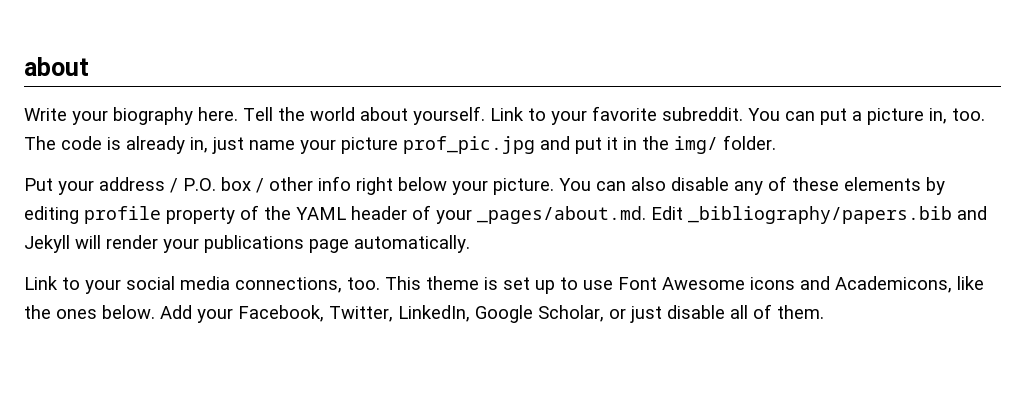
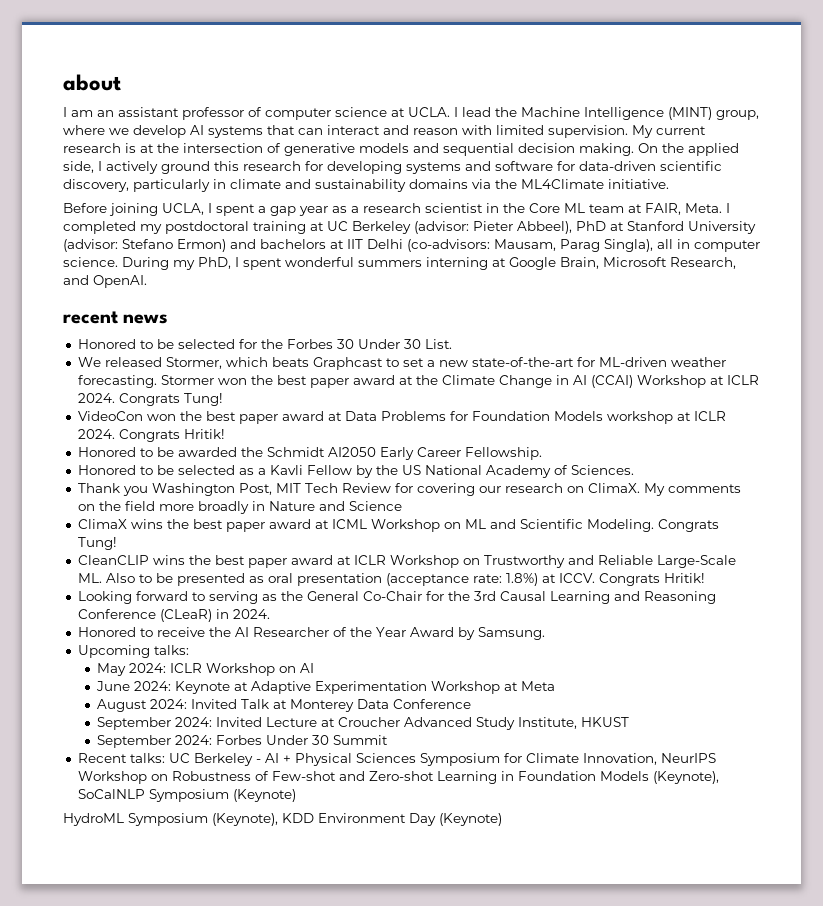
- Write your biography here. Tell the world about yourself. Link to your favorite subreddit. You can put a picture in, too. The code is already in, just name your picture prof_pic.jpg and put it in the img/ folder.
- Put your address / P.O. box / other info right below your picture. You can also disable any of these elements by editing profile property of the YAML header of your _pages/about.md. Edit _bibliography/papers.bib and Jekyll will render your publications page automatically.
- Link to your social media connections, too. This theme is set up to use Font Awesome icons and Academicons, like the ones below. Add your Facebook, Twitter, LinkedIn, Google Scholar, or just disable all of them.
+ I am an assistant professor of computer science at UCLA. I lead the Machine Intelligence (MINT) group, where we develop AI systems that can interact and reason with limited supervision. My current research is at the intersection of generative models and sequential decision making. On the applied side, I actively ground this research for developing systems and software for data-driven scientific discovery, particularly in climate and sustainability domains via the ML4Climate initiative.
+ Before joining UCLA, I spent a gap year as a research scientist in the Core ML team at FAIR, Meta. I completed my postdoctoral training at UC Berkeley (advisor: Pieter Abbeel), PhD at Stanford University (advisor: Stefano Ermon) and bachelors at IIT Delhi (co-advisors: Mausam, Parag Singla), all in computer science. During my PhD, I spent wonderful summers interning at Google Brain, Microsoft Research, and OpenAI.
+ recent news
+ Honored to be selected for the Forbes 30 Under 30 List.
+ We released Stormer, which beats Graphcast to set a new state-of-the-art for ML-driven weather forecasting. Stormer won the best paper award at the Climate Change in AI (CCAI) Workshop at ICLR 2024. Congrats Tung!
+ VideoCon won the best paper award at Data Problems for Foundation Models workshop at ICLR 2024. Congrats Hritik!
+ Honored to be awarded the Schmidt AI2050 Early Career Fellowship.
+ Honored to be selected as a Kavli Fellow by the US National Academy of Sciences.
+ Thank you Washington Post, MIT Tech Review for covering our research on ClimaX. My comments on the field more broadly in Nature and Science
+ ClimaX wins the best paper award at ICML Workshop on ML and Scientific Modeling. Congrats Tung!
+ CleanCLIP wins the best paper award at ICLR Workshop on Trustworthy and Reliable Large-Scale ML. Also to be presented as oral presentation (acceptance rate: 1.8%) at ICCV. Congrats Hritik!
+ Looking forward to serving as the General Co-Chair for the 3rd Causal Learning and Reasoning Conference (CLeaR) in 2024.
+ Honored to receive the AI Researcher of the Year Award by Samsung.
+ Upcoming talks:
+ May 2024: ICLR Workshop on AI
+ June 2024: Keynote at Adaptive Experimentation Workshop at Meta
+ August 2024: Invited Talk at Monterey Data Conference
+ September 2024: Invited Lecture at Croucher Advanced Study Institute, HKUST
+ September 2024: Forbes Under 30 Summit
+ Recent talks: UC Berkeley - AI + Physical Sciences Symposium for Climate Innovation, NeurIPS Workshop on Robustness of Few-shot and Zero-shot Learning in Foundation Models (Keynote), SoCalNLP Symposium (Keynote)
+ HydroML Symposium (Keynote), KDD Environment Day (Keynote)

